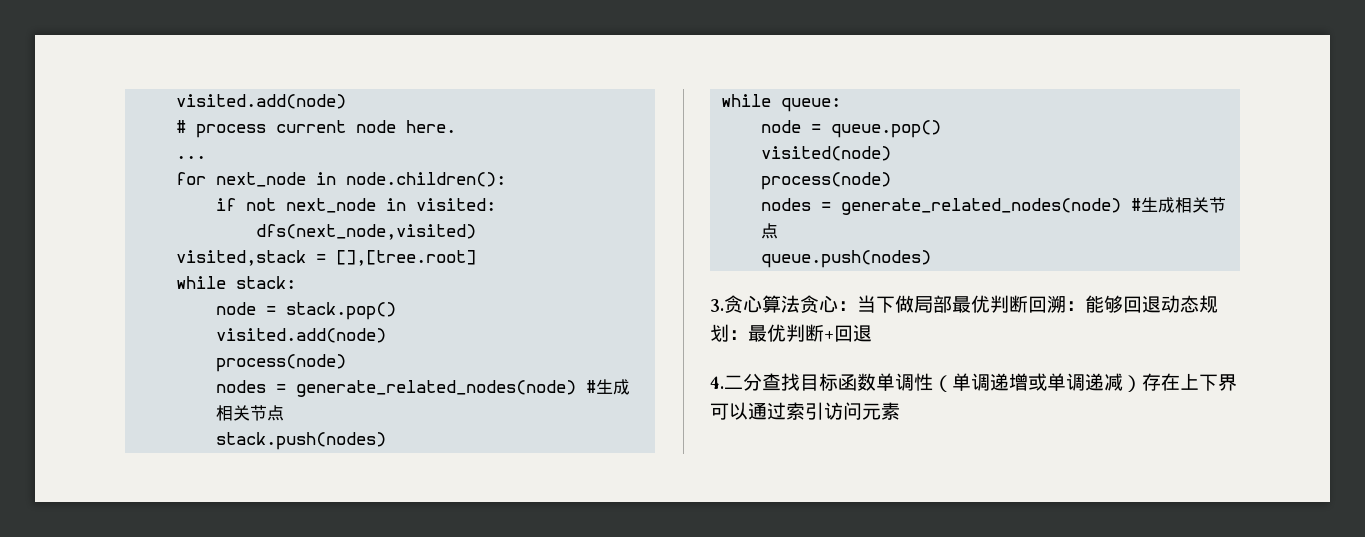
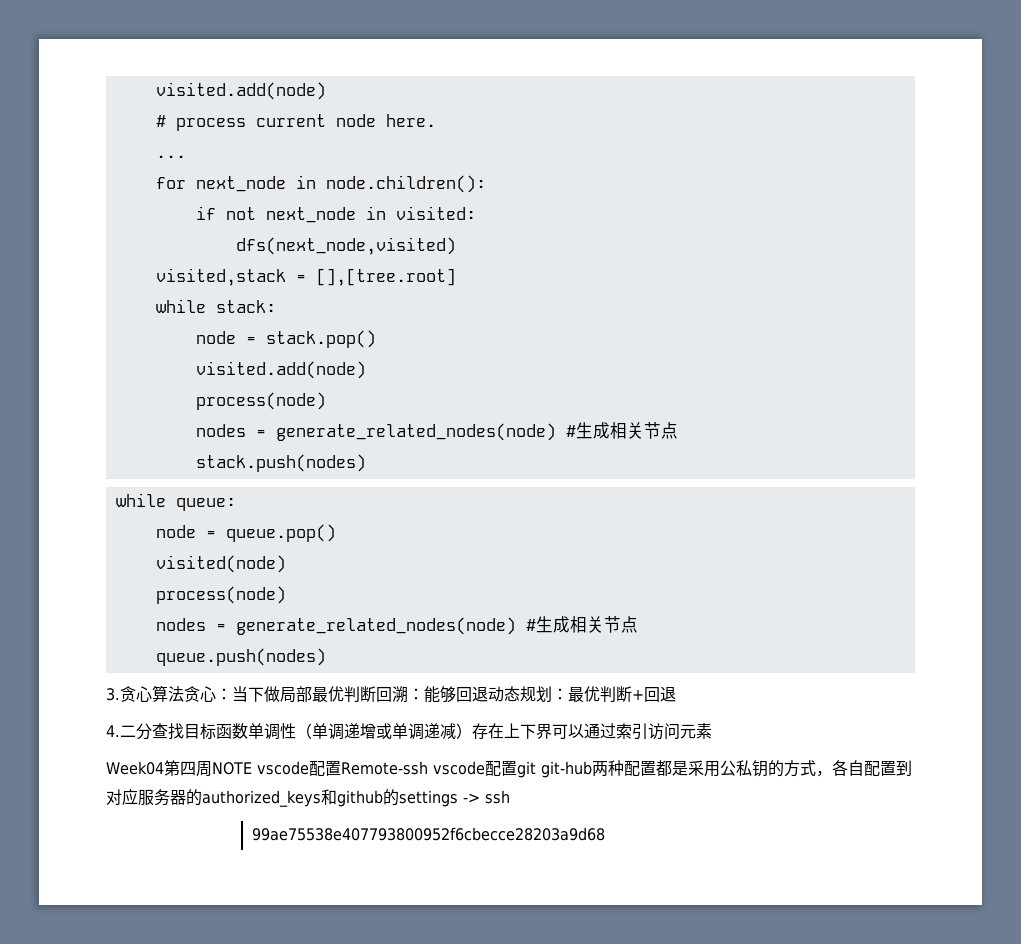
+ Week04第四周NOTE vscode配置Remote-ssh vscode配置git git-hub两种配置都是采用公私钥的方式，各自配置到对应服务器的authorized_keys和github的settings -> ssh
+ 99ae75538e407793800952f6cbecce28203a9d68

